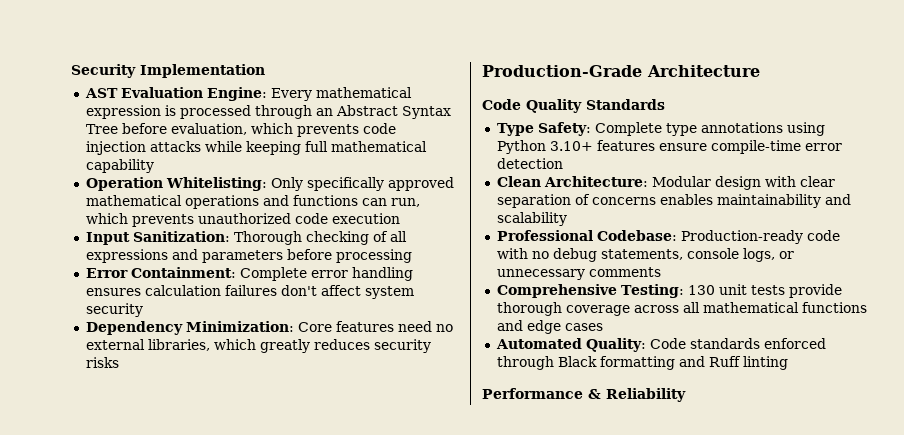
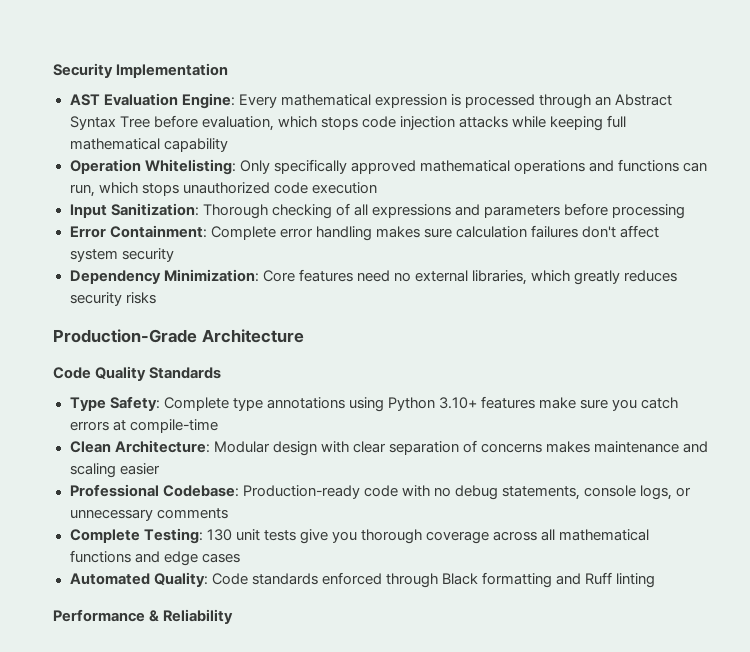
- AST Evaluation Engine: Every mathematical expression is processed through an Abstract Syntax Tree before evaluation, which prevents code injection attacks while keeping full mathematical capability
+ AST Evaluation Engine: Every mathematical expression is processed through an Abstract Syntax Tree before evaluation, which stops code injection attacks while keeping full mathematical capability
- Operation Whitelisting: Only specifically approved mathematical operations and functions can run, which prevents unauthorized code execution
+ Operation Whitelisting: Only specifically approved mathematical operations and functions can run, which stops unauthorized code execution
- Error Containment: Complete error handling ensures calculation failures don't affect system security
+ Error Containment: Complete error handling makes sure calculation failures don't affect system security
- Type Safety: Complete type annotations using Python 3.10+ features ensure compile-time error detection
+ Type Safety: Complete type annotations using Python 3.10+ features make sure you catch errors at compile-time
- Clean Architecture: Modular design with clear separation of concerns enables maintainability and scalability
+ Clean Architecture: Modular design with clear separation of concerns makes maintenance and scaling easier
- Comprehensive Testing: 130 unit tests provide thorough coverage across all mathematical functions and edge cases
+ Complete Testing: 130 unit tests give you thorough coverage across all mathematical functions and edge cases

